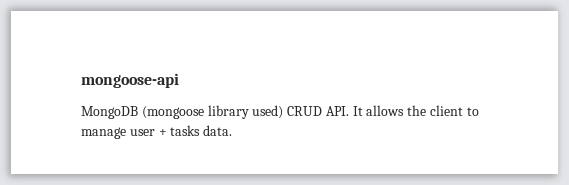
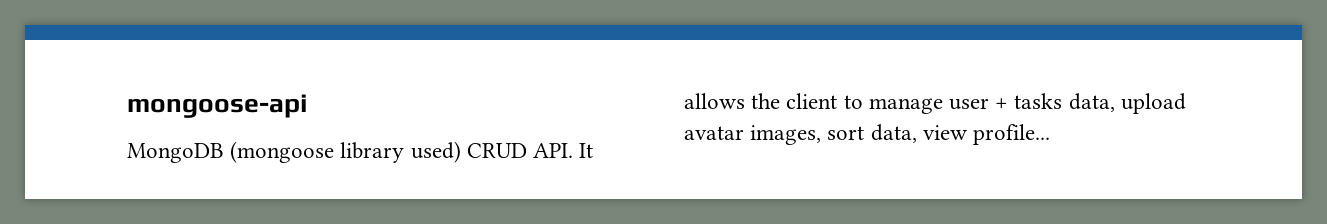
- MongoDB (mongoose library used) CRUD API. It allows the client to manage user + tasks data.
+ MongoDB (mongoose library used) CRUD API. It allows the client to manage user + tasks data, upload avatar images, sort data, view profile...

